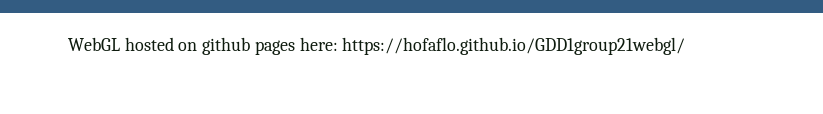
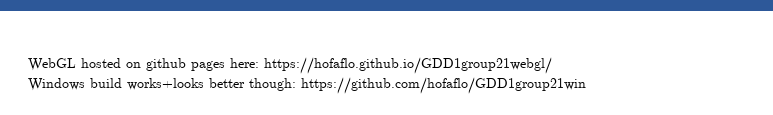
+ Windows build works+looks better though: https://github.com/hofaflo/GDD1group21win

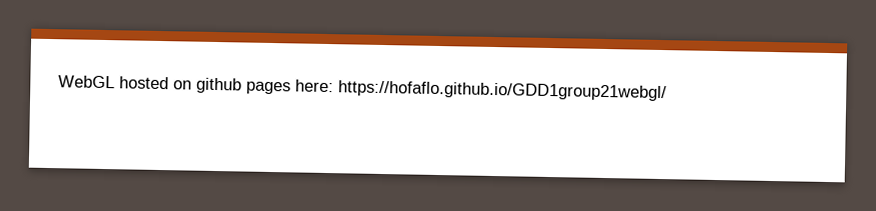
- Windows build works+looks better though: https://github.com/hofaflo/GDD1group21win

